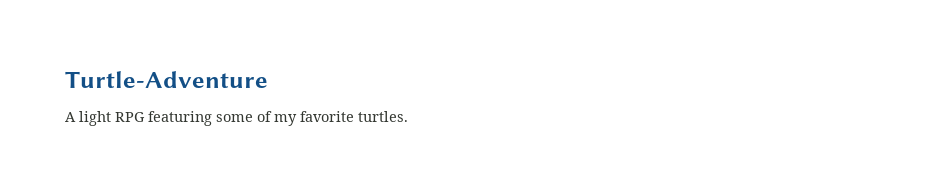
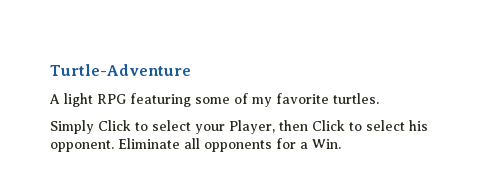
+ Simply Click to select your Player, then Click to select his opponent. Eliminate all opponents for a Win.

